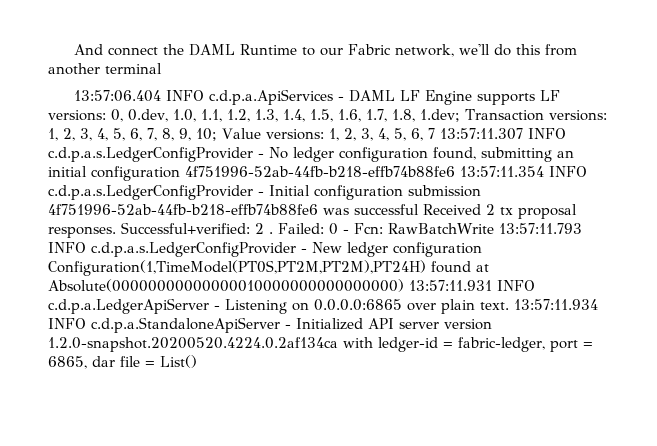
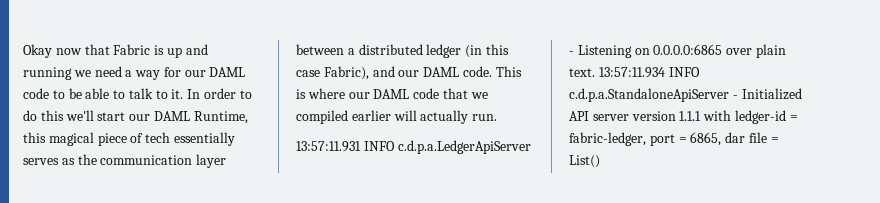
- And connect the DAML Runtime to our Fabric network, we'll do this from another terminal
- 13:57:06.404 INFO c.d.p.a.ApiServices - DAML LF Engine supports LF versions: 0, 0.dev, 1.0, 1.1, 1.2, 1.3, 1.4, 1.5, 1.6, 1.7, 1.8, 1.dev; Transaction versions: 1, 2, 3, 4, 5, 6, 7, 8, 9, 10; Value versions: 1, 2, 3, 4, 5, 6, 7 13:57:11.307 INFO c.d.p.a.s.LedgerConfigProvider - No ledger configuration found, submitting an initial configuration 4f751996-52ab-44fb-b218-effb74b88fe6 13:57:11.354 INFO c.d.p.a.s.LedgerConfigProvider - Initial configuration submission 4f751996-52ab-44fb-b218-effb74b88fe6 was successful Received 2 tx proposal responses. Successful+verified: 2 . Failed: 0 - Fcn: RawBatchWrite 13:57:11.793 INFO c.d.p.a.s.LedgerConfigProvider - New ledger configuration Configuration(1,TimeModel(PT0S,PT2M,PT2M),PT24H) found at Absolute(00000000000000010000000000000000) 13:57:11.931 INFO c.d.p.a.LedgerApiServer - Listening on 0.0.0.0:6865 over plain text.
+ Okay now that Fabric is up and running we need a way for our DAML code to be able to talk to it. In order to do this we'll start our DAML Runtime, this magical piece of tech essentially serves as the communication layer between a distributed ledger (in this case Fabric), and our DAML code. This is where our DAML code that we compiled earlier will actually run.
+ 13:57:11.931 INFO c.d.p.a.LedgerApiServer - Listening on 0.0.0.0:6865 over plain text.
- 13:57:11.934 INFO c.d.p.a.StandaloneApiServer - Initialized API server version 1.2.0-snapshot.20200520.4224.0.2af134ca with ledger-id = fabric-ledger, port = 6865, dar file = List()
+ 13:57:11.934 INFO c.d.p.a.StandaloneApiServer - Initialized API server version 1.1.1 with ledger-id = fabric-ledger, port = 6865, dar file = List()

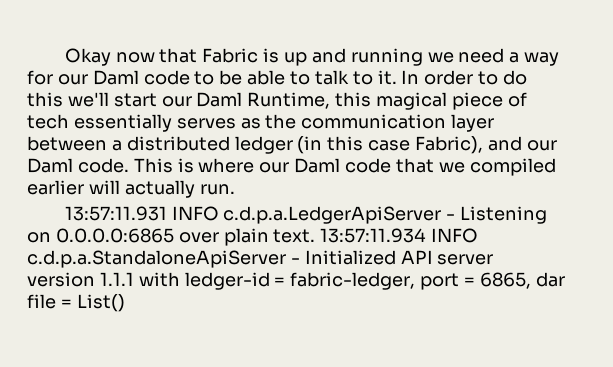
- Okay now that Fabric is up and running we need a way for our DAML code to be able to talk to it.
+ Okay now that Fabric is up and running we need a way for our Daml code to be able to talk to it.
- In order to do this we'll start our DAML Runtime, this magical piece of tech essentially serves as the communication layer between a distributed ledger (in this case Fabric), and our DAML code.
+ In order to do this we'll start our Daml Runtime, this magical piece of tech essentially serves as the communication layer between a distributed ledger (in this case Fabric), and our Daml code.
- This is where our DAML code that we compiled earlier will actually run.
+ This is where our Daml code that we compiled earlier will actually run.

